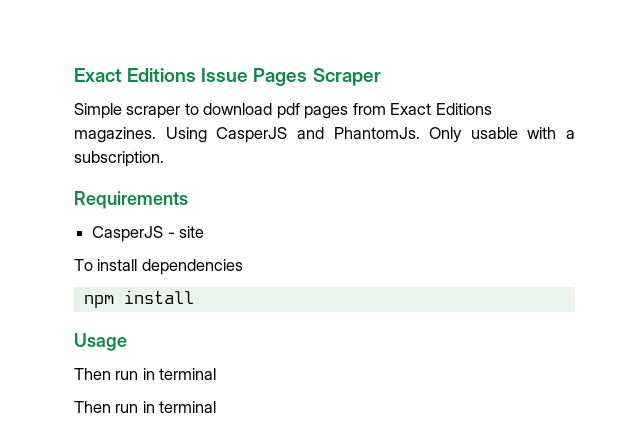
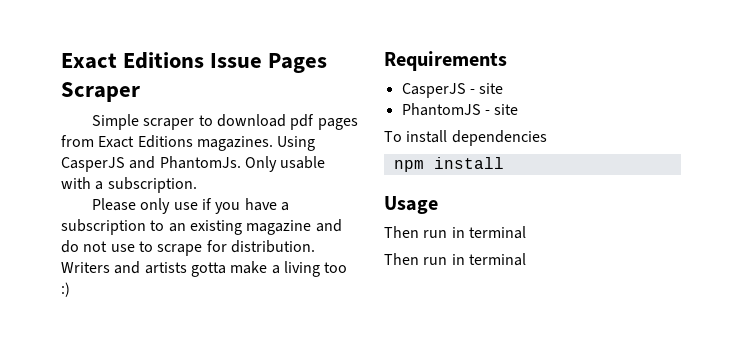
+ Please only use if you have a subscription to an existing magazine and do not use to scrape for distribution. Writers and artists gotta make a living too :)
+ PhantomJS - site

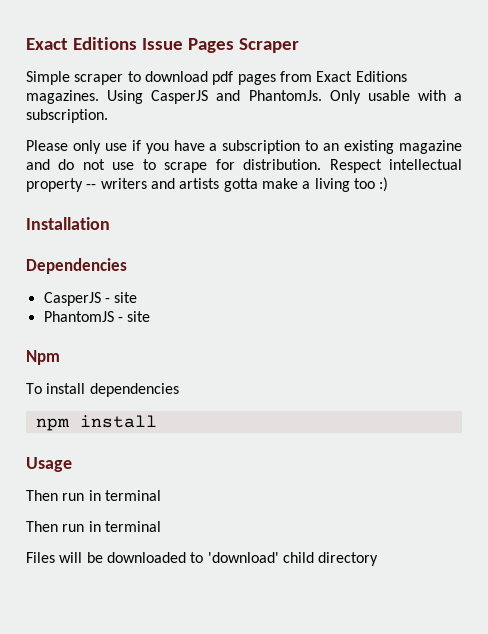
- Writers and artists gotta make a living too :)
+ Respect intellectual property -- writers and artists gotta make a living too :)
- Requirements
+ Installation
+ Dependencies
+ Npm
+ Files will be downloaded to 'download' child directory

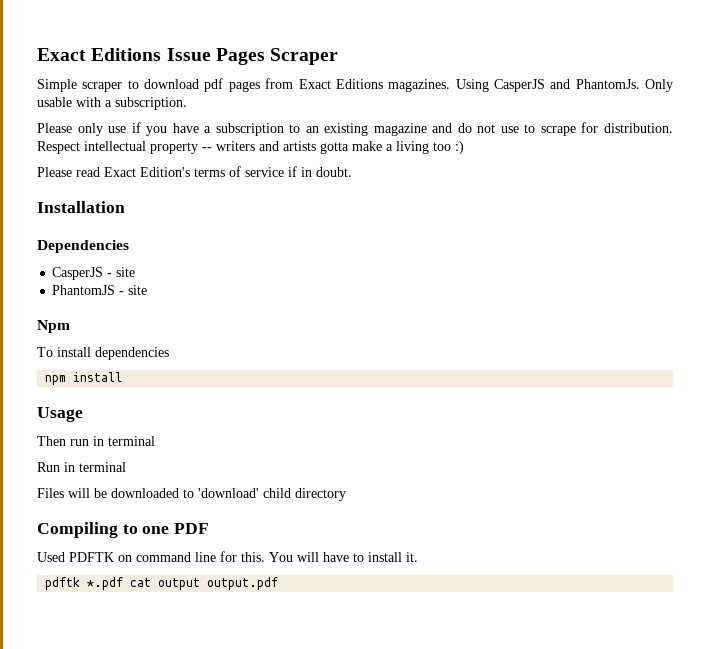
+ Please read Exact Edition's terms of service if in doubt.
  Usage
  Then run in terminal
- Then run in terminal
+ Run in terminal
+ Compiling to one PDF
+ Used PDFTK on command line for this. You will have to install it.
+ pdftk *.pdf cat output output.pdf

